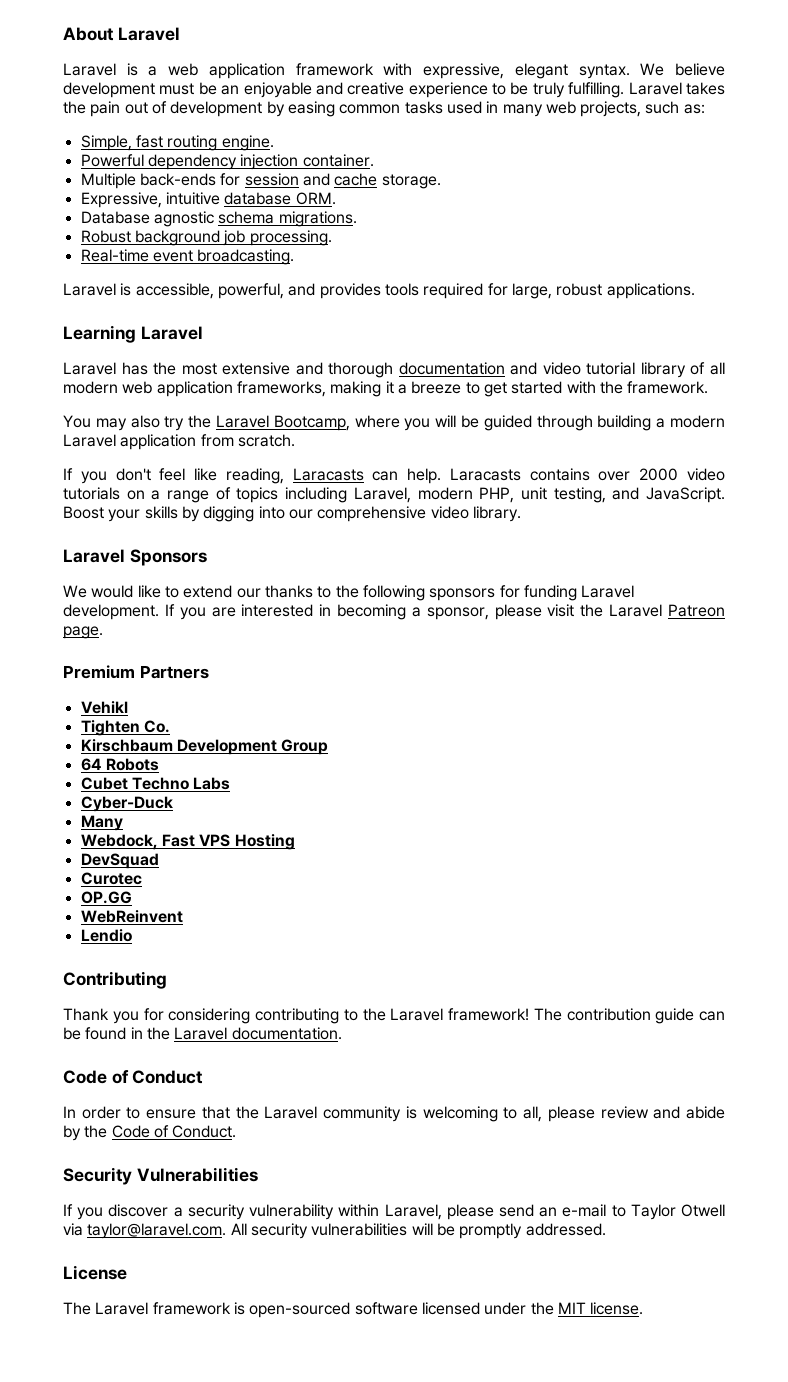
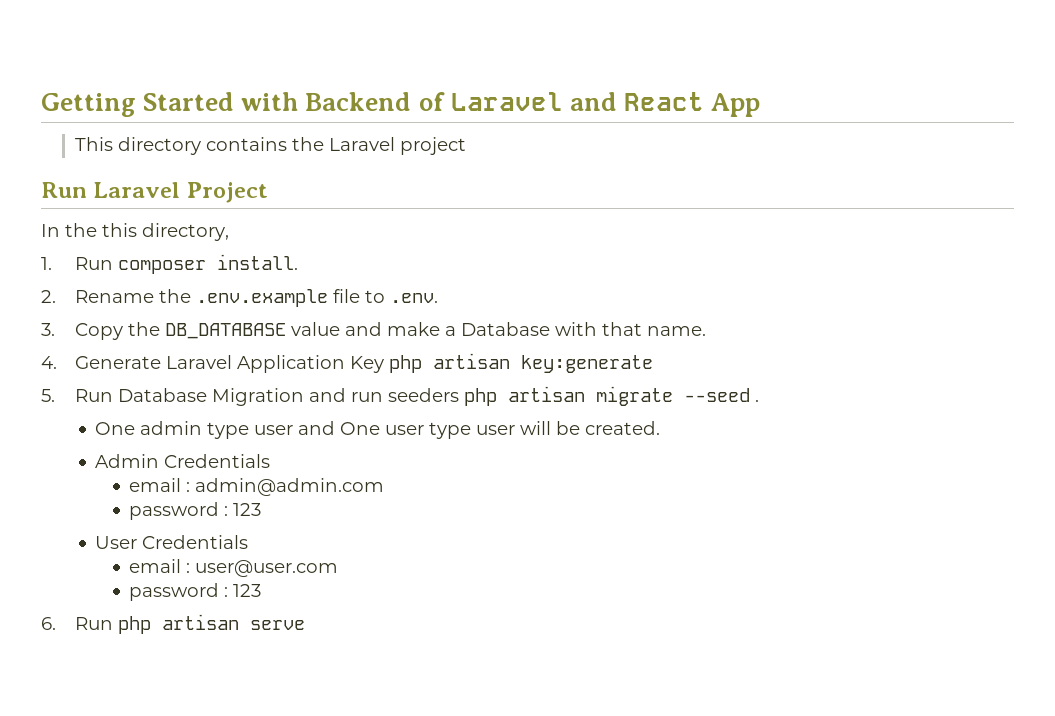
- About Laravel
- Laravel is a web application framework with expressive, elegant syntax. We believe development must be an enjoyable and creative experience to be truly fulfilling. Laravel takes the pain out of development by easing common tasks used in many web projects, such as:
- Simple, fast routing engine.
- Powerful dependency injection container.
- Multiple back-ends for session and cache storage.
- Expressive, intuitive database ORM.
- Database agnostic schema migrations.
- Robust background job processing.
- Real-time event broadcasting.
- Laravel is accessible, powerful, and provides tools required for large, robust applications.
- Learning Laravel
- Laravel has the most extensive and thorough documentation and video tutorial library of all modern web application frameworks, making it a breeze to get started with the framework.
- You may also try the Laravel Bootcamp, where you will be guided through building a modern Laravel application from scratch.
- If you don't feel like reading, Laracasts can help. Laracasts contains over 2000 video tutorials on a range of topics including Laravel, modern PHP, unit testing, and JavaScript. Boost your skills by digging into our comprehensive video library.
- Laravel Sponsors
- We would like to extend our thanks to the following sponsors for funding Laravel development. If you are interested in becoming a sponsor, please visit the Laravel Patreon page.
- Premium Partners
- Vehikl
- Tighten Co.
- Kirschbaum Development Group
- 64 Robots
- Cubet Techno Labs
- Cyber-Duck
- Many
- Webdock, Fast VPS Hosting
- DevSquad
- Curotec
- OP.GG
- WebReinvent
- Lendio
- Contributing
- Thank you for considering contributing to the Laravel framework! The contribution guide can be found in the Laravel documentation.
- Code of Conduct
- In order to ensure that the Laravel community is welcoming to all, please review and abide by the Code of Conduct.
- Security Vulnerabilities
- If you discover a security vulnerability within Laravel, please send an e-mail to Taylor Otwell via taylor@laravel.com. All security vulnerabilities will be promptly addressed.
- License
- The Laravel framework is open-sourced software licensed under the MIT license.
+ Getting Started with Backend of Laravel and React App
+ This directory contains the Laravel project
+ Run Laravel Project
+ In the this directory,
+ 1. Run composer install.
+ 2. Rename the .env.example file to .env.
+ 3. Copy the DB_DATABASE value and make a Database with that name.
+ 4. Generate Laravel Application Key php artisan key:generate
+ 5. Run Database Migration and run seeders php artisan migrate --seed .
+ One admin type user and One user type user will be created.
+ Admin Credentials
+ email : admin@admin.com
+ password : 123
+ User Credentials
+ email : user@user.com
+ password : 123
+ 6. Run php artisan serve

